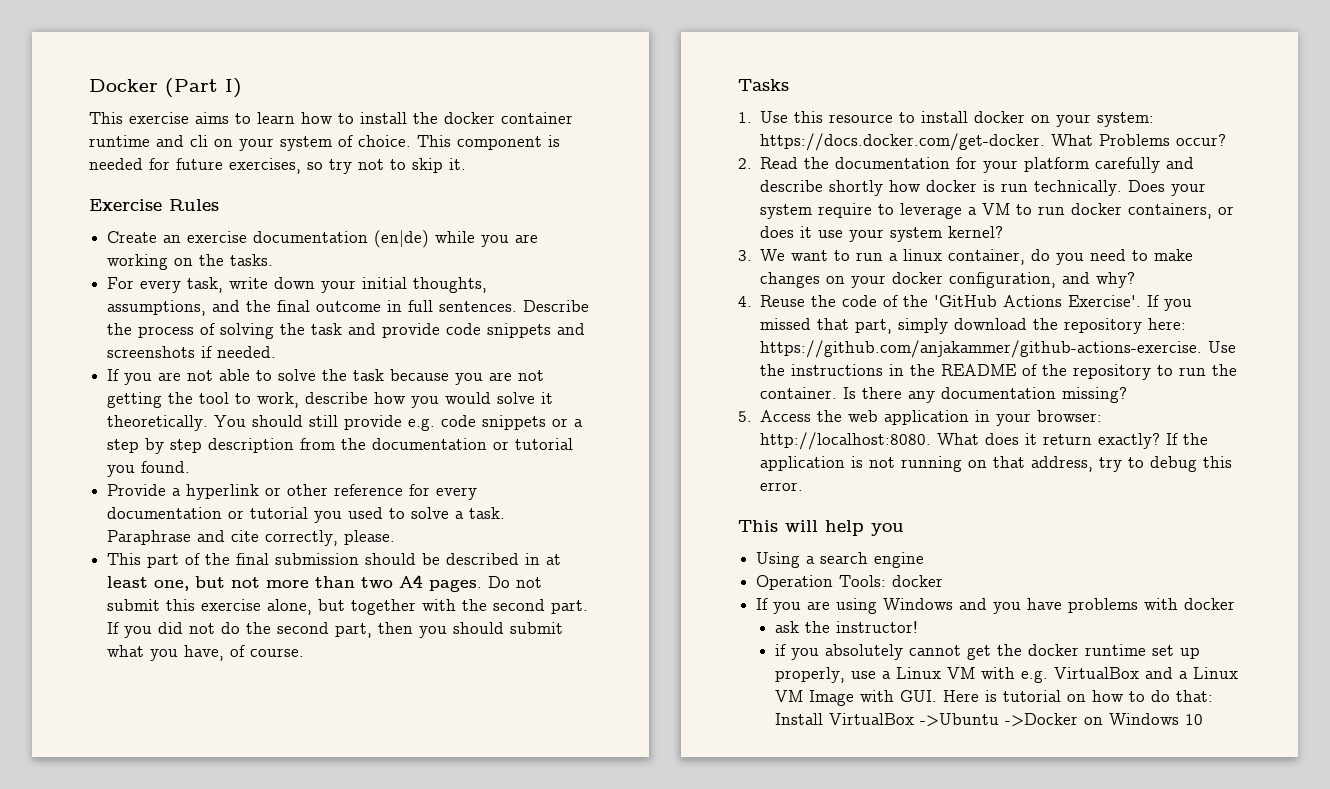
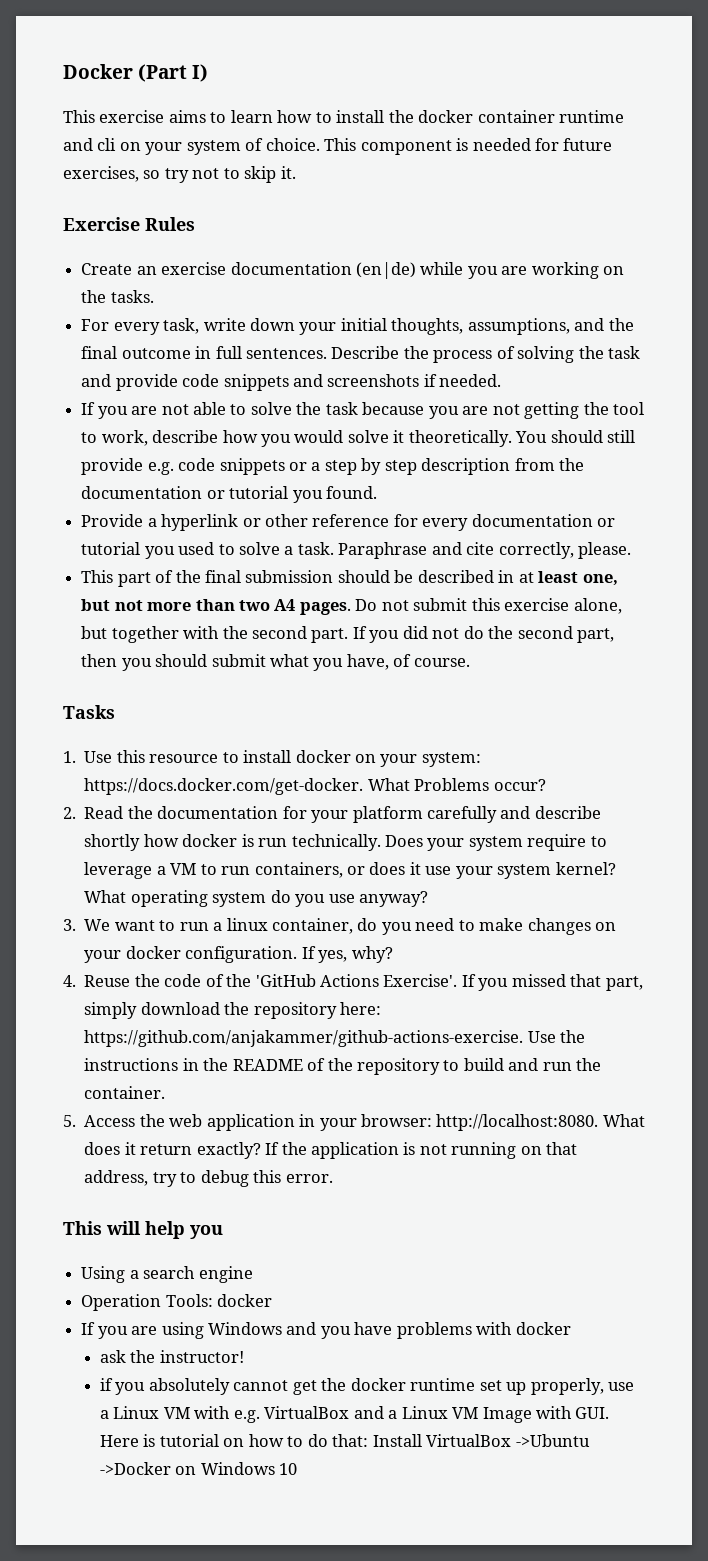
- Does your system require to leverage a VM to run docker containers, or does it use your system kernel?
+ Does your system require to leverage a VM to run containers, or does it use your system kernel? What operating system do you use anyway?
- 3. We want to run a linux container, do you need to make changes on your docker configuration, and why?
+ 3. We want to run a linux container, do you need to make changes on your docker configuration. If yes, why?
- If you missed that part, simply download the repository here: https://github.com/anjakammer/github-actions-exercise. Use the instructions in the README of the repository to run the container. Is there any documentation missing?
+ If you missed that part, simply download the repository here: https://github.com/anjakammer/github-actions-exercise. Use the instructions in the README of the repository to build and run the container.

